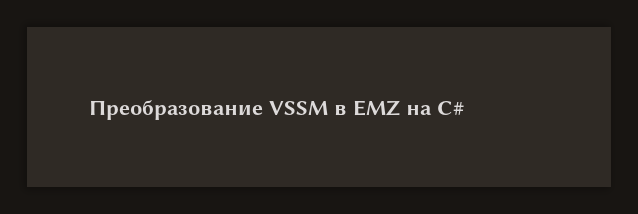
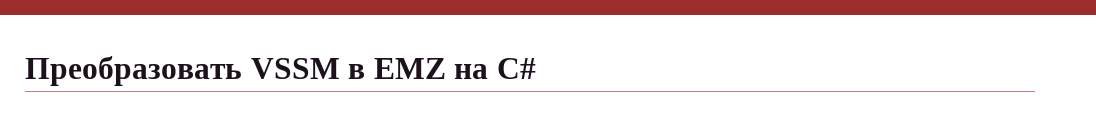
- Преобразование VSSM в EMZ на C#
+ Преобразовать VSSM в EMZ на C#

